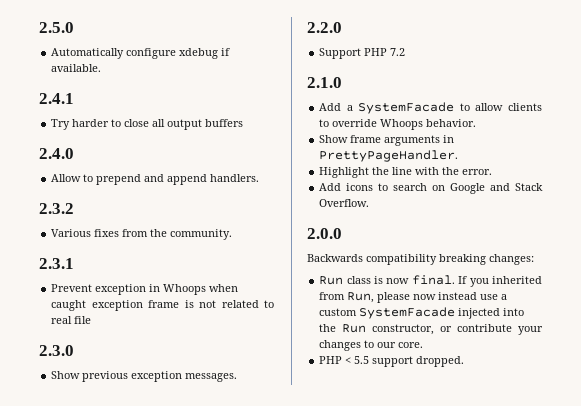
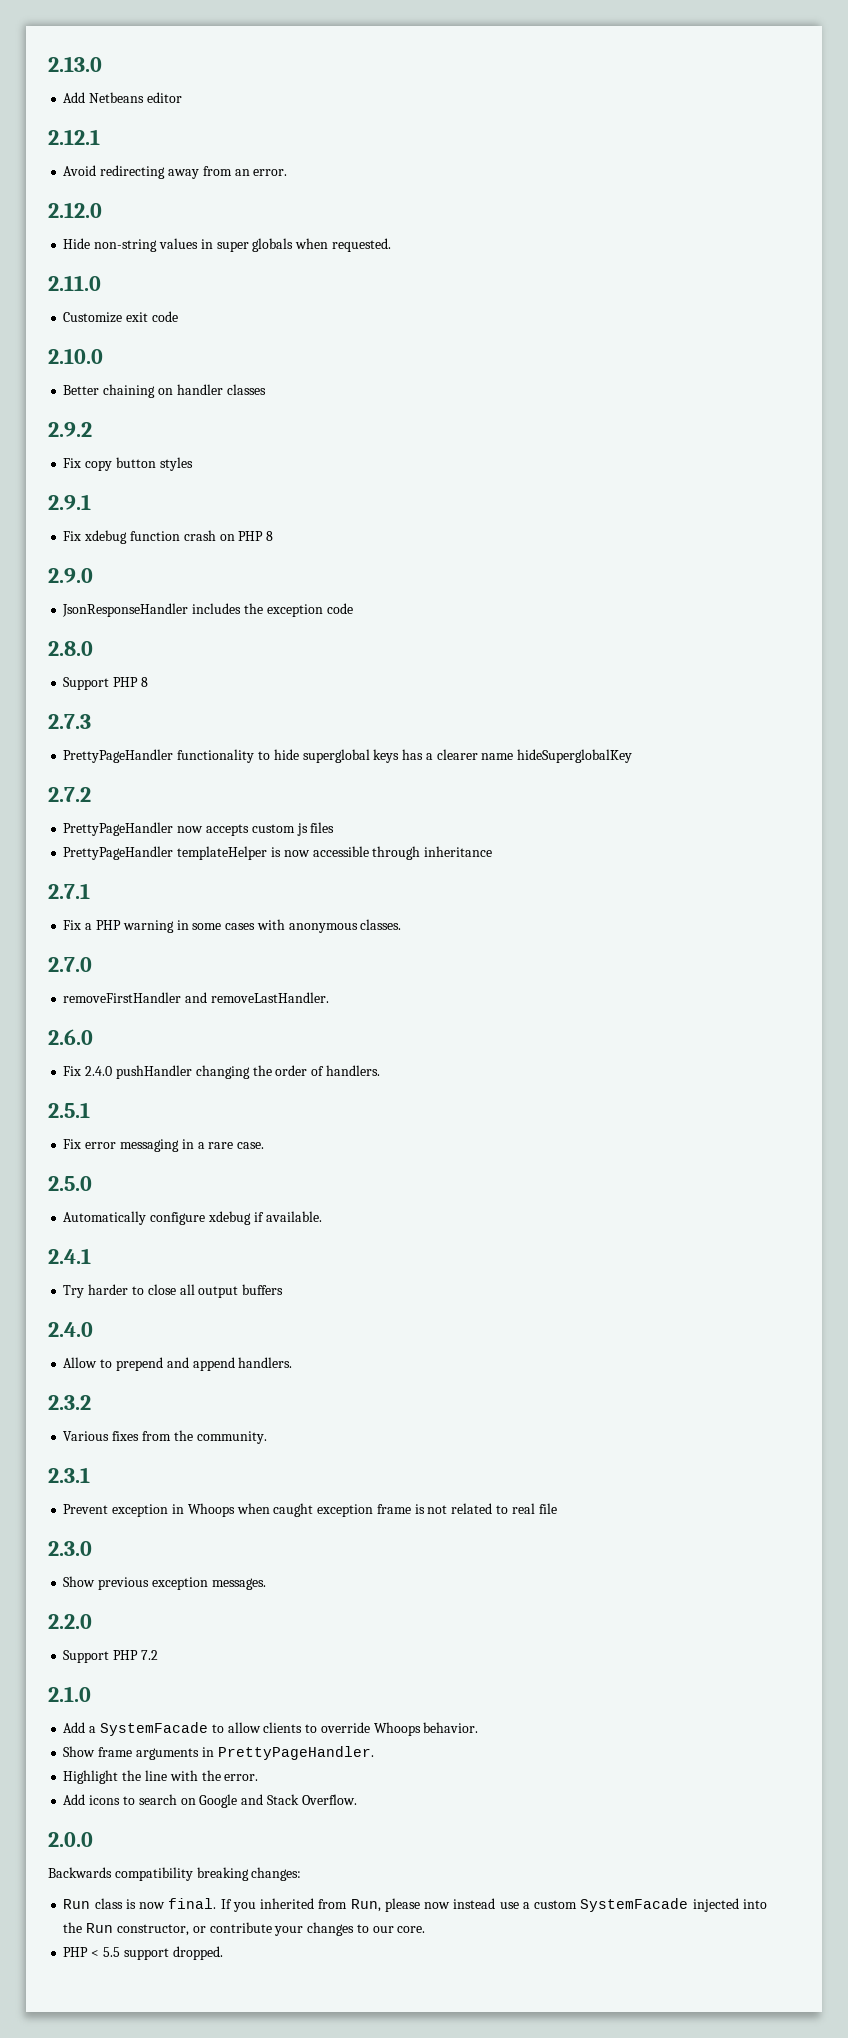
+ 2.13.0
+ Add Netbeans editor
+ 2.12.1
+ Avoid redirecting away from an error.
+ 2.12.0
+ Hide non-string values in super globals when requested.
+ 2.11.0
+ Customize exit code
+ 2.10.0
+ Better chaining on handler classes
+ 2.9.2
+ Fix copy button styles
+ 2.9.1
+ Fix xdebug function crash on PHP 8
+ 2.9.0
+ JsonResponseHandler includes the exception code
+ 2.8.0
+ Support PHP 8
+ 2.7.3
+ PrettyPageHandler functionality to hide superglobal keys has a clearer name hideSuperglobalKey
+ 2.7.2
+ PrettyPageHandler now accepts custom js files
+ PrettyPageHandler templateHelper is now accessible through inheritance
+ 2.7.1
+ Fix a PHP warning in some cases with anonymous classes.
+ 2.7.0
+ removeFirstHandler and removeLastHandler.
+ 2.6.0
+ Fix 2.4.0 pushHandler changing the order of handlers.
+ 2.5.1
+ Fix error messaging in a rare case.

